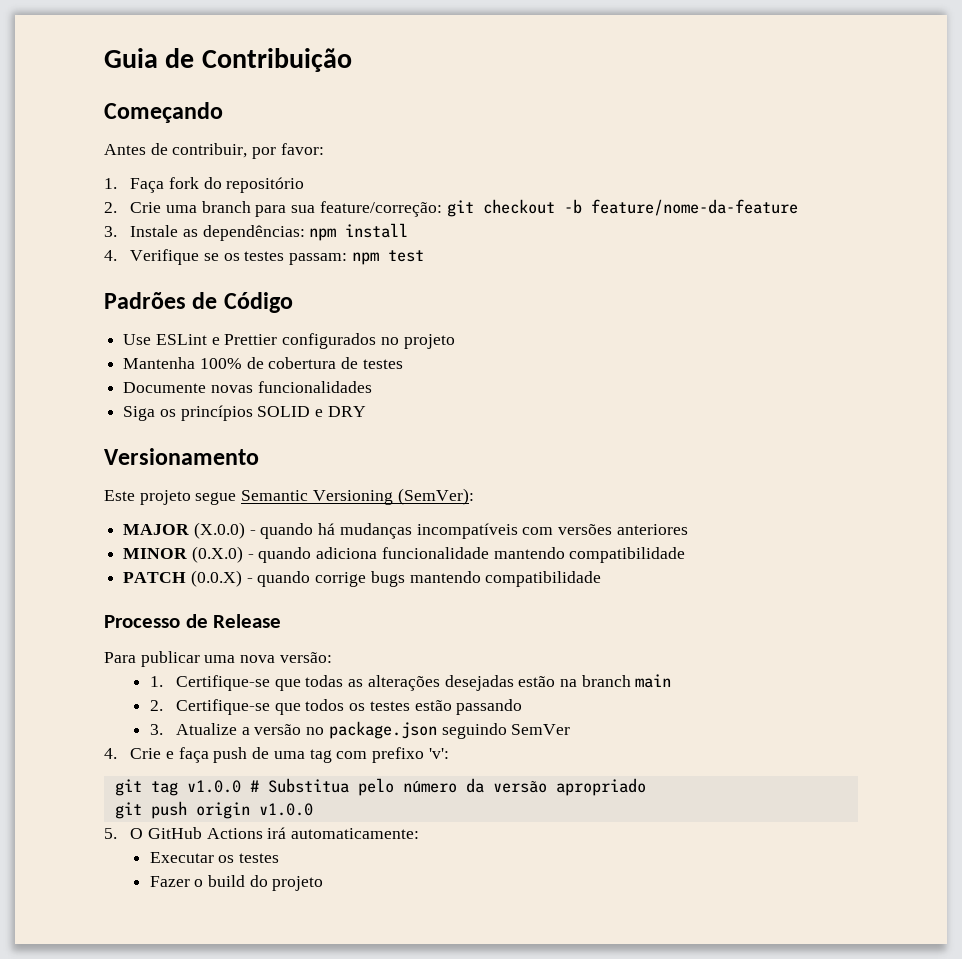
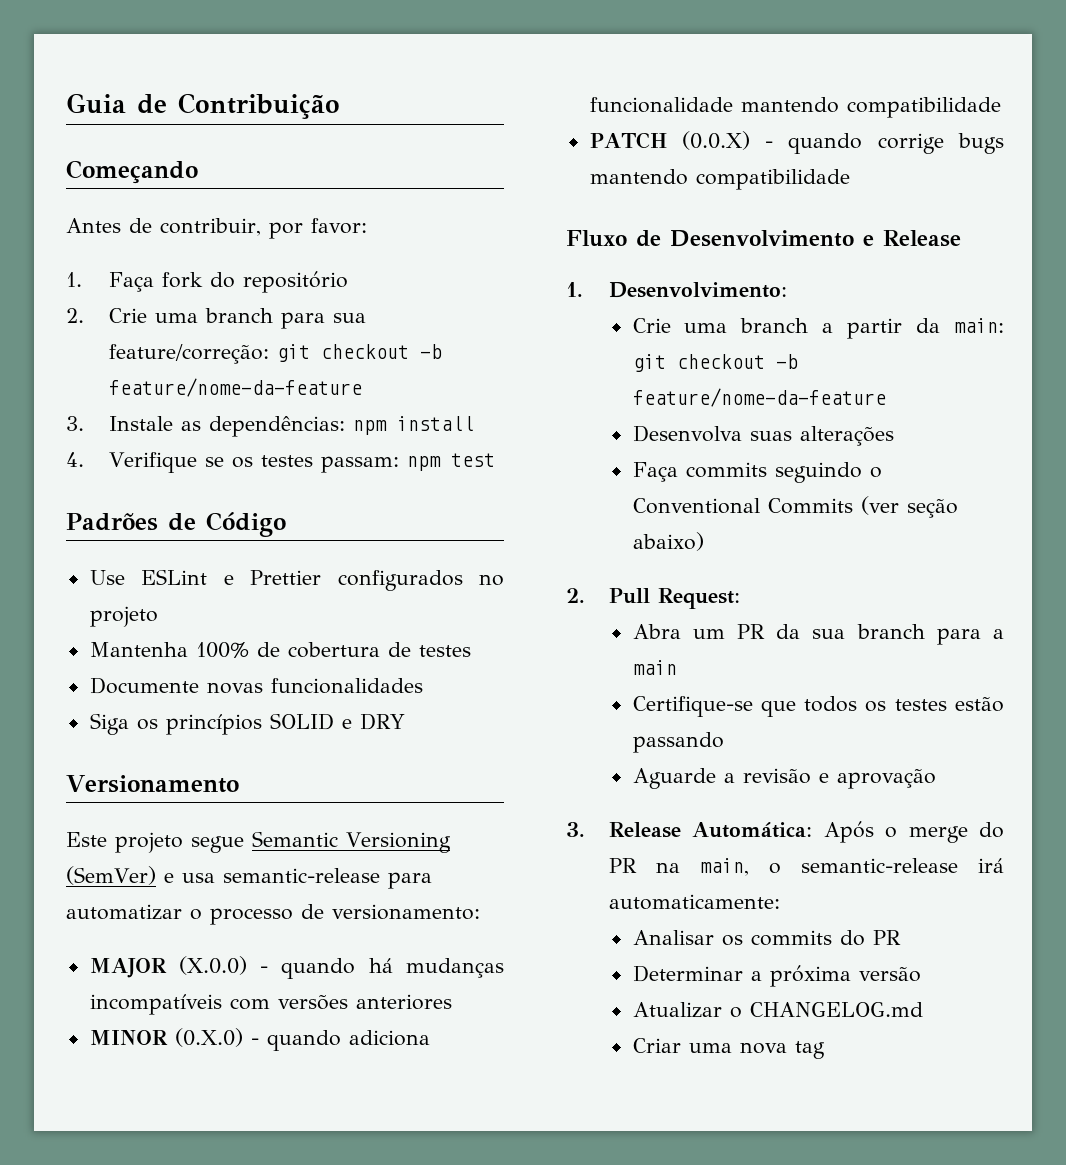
- Este projeto segue Semantic Versioning (SemVer):
+ Este projeto segue Semantic Versioning (SemVer) e usa semantic-release para automatizar o processo de versionamento:
- Processo de Release
- Para publicar uma nova versão:
- 1. Certifique-se que todas as alterações desejadas estão na branch main
+ Fluxo de Desenvolvimento e Release
+ 1. Desenvolvimento:
+ Crie uma branch a partir da main: git checkout -b feature/nome-da-feature
+ Desenvolva suas alterações
+ Faça commits seguindo o Conventional Commits (ver seção abaixo)
+ 2. Pull Request:
+ Abra um PR da sua branch para a main
- 2. Certifique-se que todos os testes estão passando
+ Certifique-se que todos os testes estão passando
- 3. Atualize a versão no package.json seguindo SemVer
- 4. Crie e faça push de uma tag com prefixo 'v':
- git tag v1.0.0 # Substitua pelo número da versão apropriado
- git push origin v1.0.0
- 5. O GitHub Actions irá automaticamente:
- Executar os testes
- Fazer o build do projeto
+ Aguarde a revisão e aprovação
+ 3. Release Automática: Após o merge do PR na main, o semantic-release irá automaticamente:
+ Analisar os commits do PR
+ Determinar a próxima versão
+ Atualizar o CHANGELOG.md
+ Criar uma nova tag

